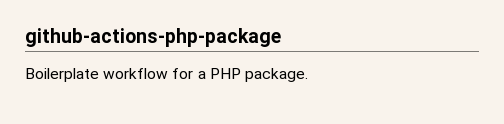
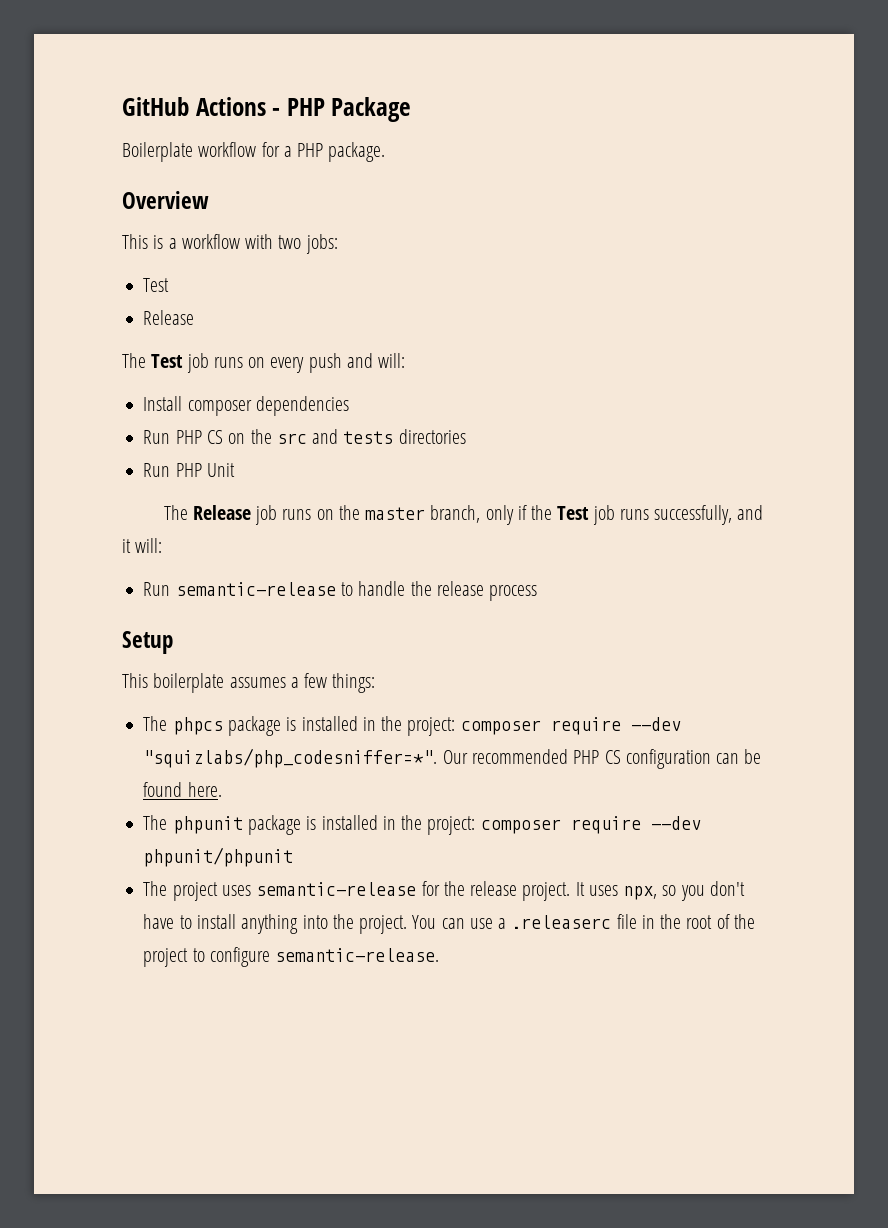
- github-actions-php-package
+ GitHub Actions - PHP Package
+ Overview
+ This is a workflow with two jobs:
+ Test
+ Release
+ The Test job runs on every push and will:
+ Install composer dependencies
+ Run PHP CS on the src and tests directories
+ Run PHP Unit
+ The Release job runs on the master branch, only if the Test job runs successfully, and it will:
+ Run semantic-release to handle the release process
+ Setup
+ This boilerplate assumes a few things:
+ The phpcs package is installed in the project: composer require --dev "squizlabs/php_codesniffer=*". Our recommended PHP CS configuration can be found here.
+ The phpunit package is installed in the project: composer require --dev phpunit/phpunit
+ The project uses semantic-release for the release project. It uses npx, so you don't have to install anything into the project. You can use a .releaserc file in the root of the project to configure semantic-release.

